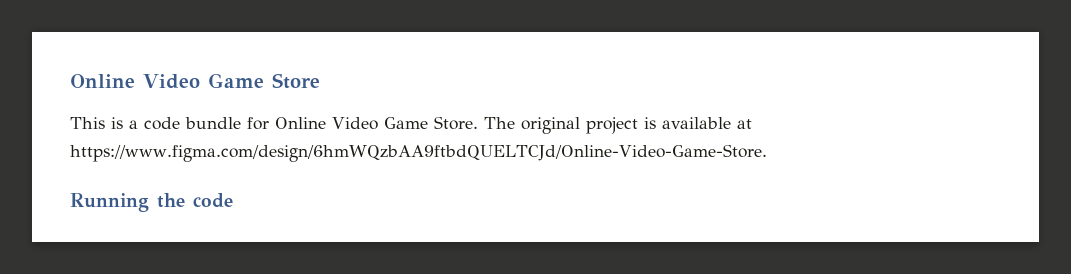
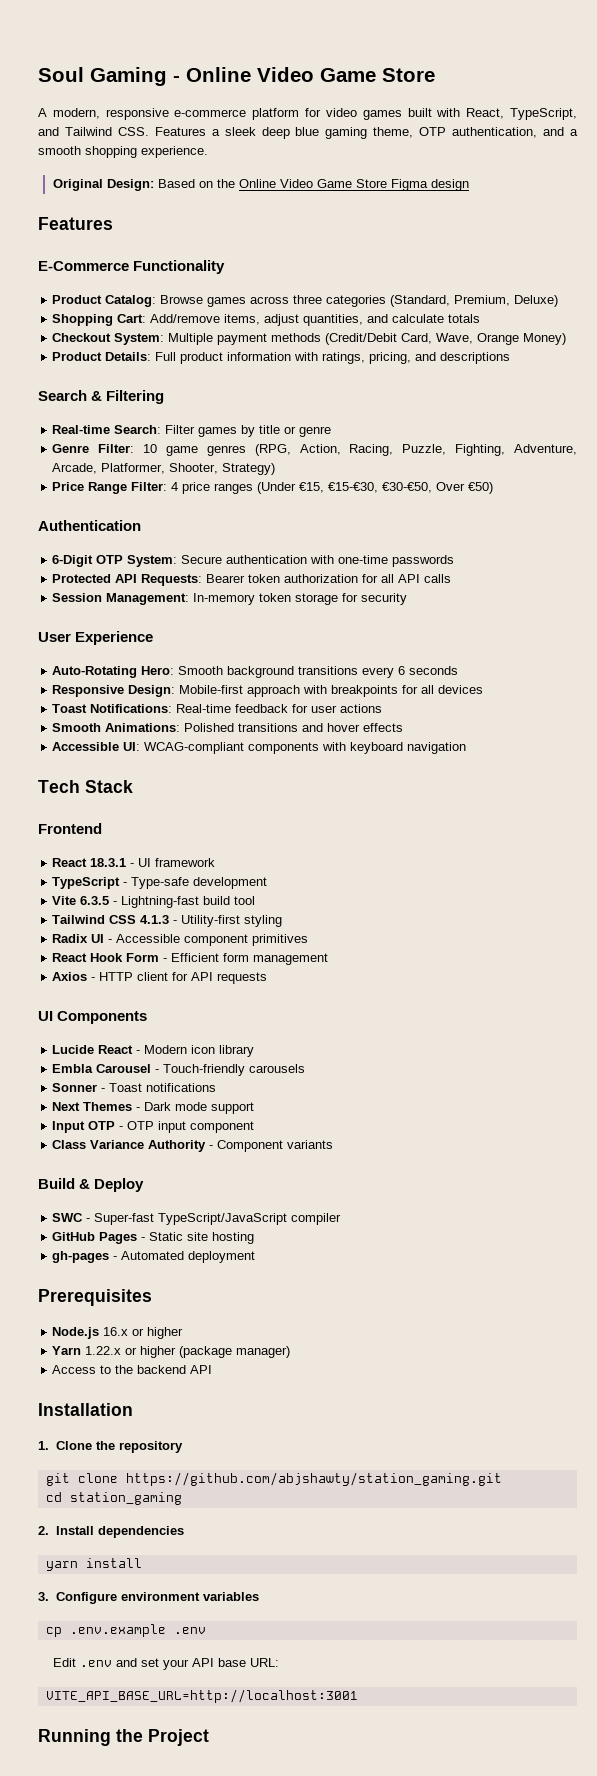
- Online Video Game Store
+ Soul Gaming - Online Video Game Store
- This is a code bundle for Online Video Game Store. The original project is available at https://www.figma.com/design/6hmWQzbAA9ftbdQUELTCJd/Online-Video-Game-Store.
+ A modern, responsive e-commerce platform for video games built with React, TypeScript, and Tailwind CSS. Features a sleek deep blue gaming theme, OTP authentication, and a smooth shopping experience.
+ Original Design: Based on the Online Video Game Store Figma design
+ Features
+ E-Commerce Functionality
+ Product Catalog: Browse games across three categories (Standard, Premium, Deluxe)
+ Shopping Cart: Add/remove items, adjust quantities, and calculate totals
+ Checkout System: Multiple payment methods (Credit/Debit Card, Wave, Orange Money)
+ Product Details: Full product information with ratings, pricing, and descriptions
+ Search & Filtering
+ Real-time Search: Filter games by title or genre
+ Genre Filter: 10 game genres (RPG, Action, Racing, Puzzle, Fighting, Adventure, Arcade, Platformer, Shooter, Strategy)
+ Price Range Filter: 4 price ranges (Under €15, €15-€30, €30-€50, Over €50)
+ Authentication
+ 6-Digit OTP System: Secure authentication with one-time passwords
+ Protected API Requests: Bearer token authorization for all API calls
+ Session Management: In-memory token storage for security
+ User Experience
+ Auto-Rotating Hero: Smooth background transitions every 6 seconds
+ Responsive Design: Mobile-first approach with breakpoints for all devices
+ Toast Notifications: Real-time feedback for user actions
+ Smooth Animations: Polished transitions and hover effects
+ Accessible UI: WCAG-compliant components with keyboard navigation
+ Tech Stack
+ Frontend
+ React 18.3.1 - UI framework
+ TypeScript - Type-safe development
+ Vite 6.3.5 - Lightning-fast build tool
+ Tailwind CSS 4.1.3 - Utility-first styling
+ Radix UI - Accessible component primitives
+ React Hook Form - Efficient form management
+ Axios - HTTP client for API requests
+ UI Components
+ Lucide React - Modern icon library
+ Embla Carousel - Touch-friendly carousels
+ Sonner - Toast notifications
+ Next Themes - Dark mode support
+ Input OTP - OTP input component
+ Class Variance Authority - Component variants
+ Build & Deploy
+ SWC - Super-fast TypeScript/JavaScript compiler
+ GitHub Pages - Static site hosting
+ gh-pages - Automated deployment
+ Prerequisites
+ Node.js 16.x or higher
+ Yarn 1.22.x or higher (package manager)
+ Access to the backend API
+ Installation
+ 1. Clone the repository
+ git clone https://github.com/abjshawty/station_gaming.git
+ cd station_gaming
+ 2. Install dependencies
+ yarn install
+ 3. Configure environment variables
+ cp .env.example .env
+ Edit .env and set your API base URL:
+ VITE_API_BASE_URL=http://localhost:3001
- Running the code
+ Running the Project

